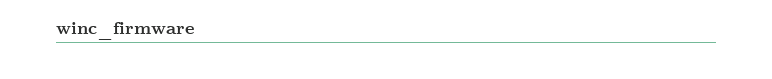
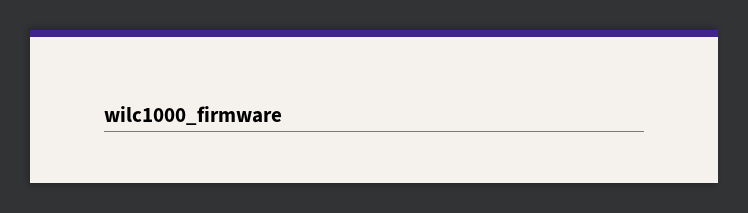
- winc_firmware
+ wilc1000_firmware

